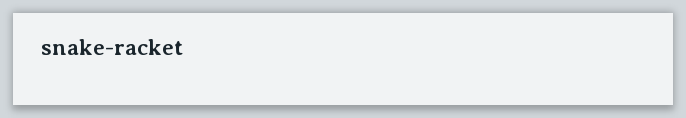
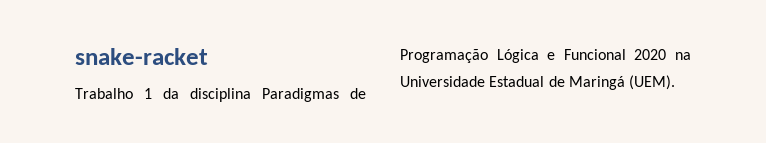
+ Trabalho 1 da disciplina Paradigmas de Programação Lógica e Funcional 2020 na Universidade Estadual de Maringá (UEM).

